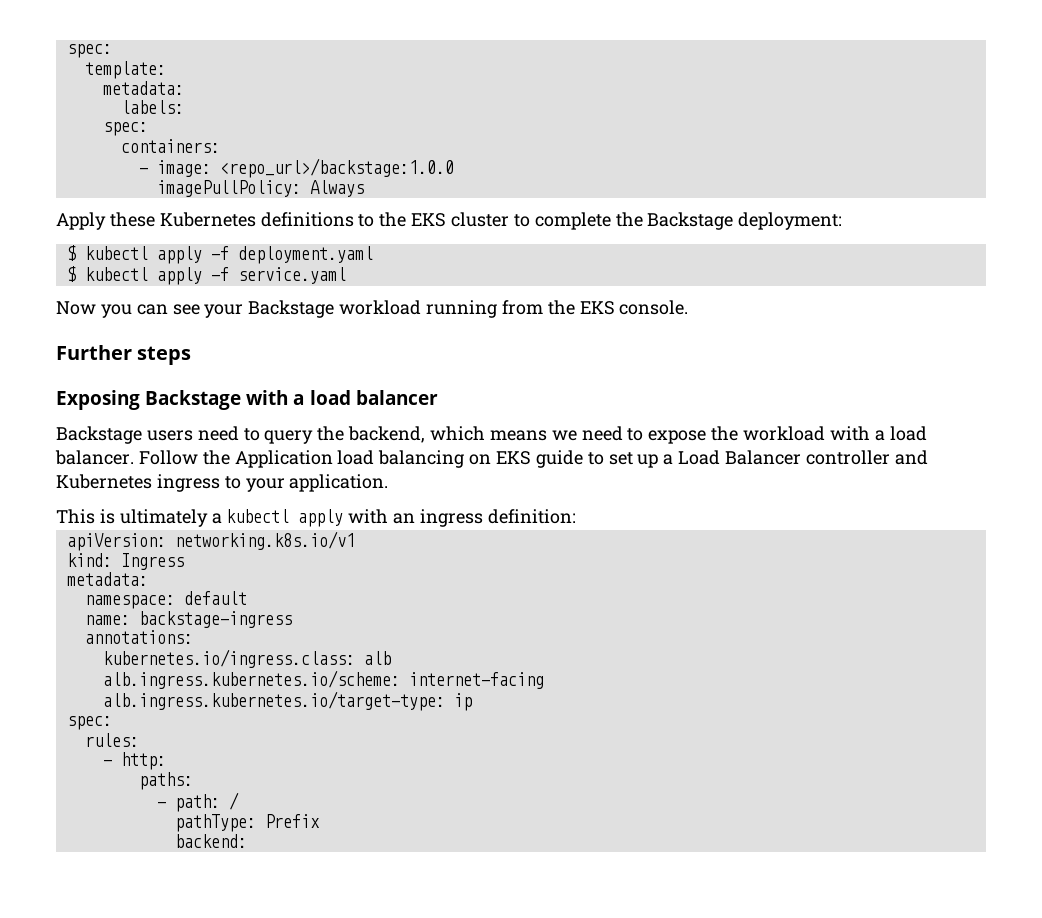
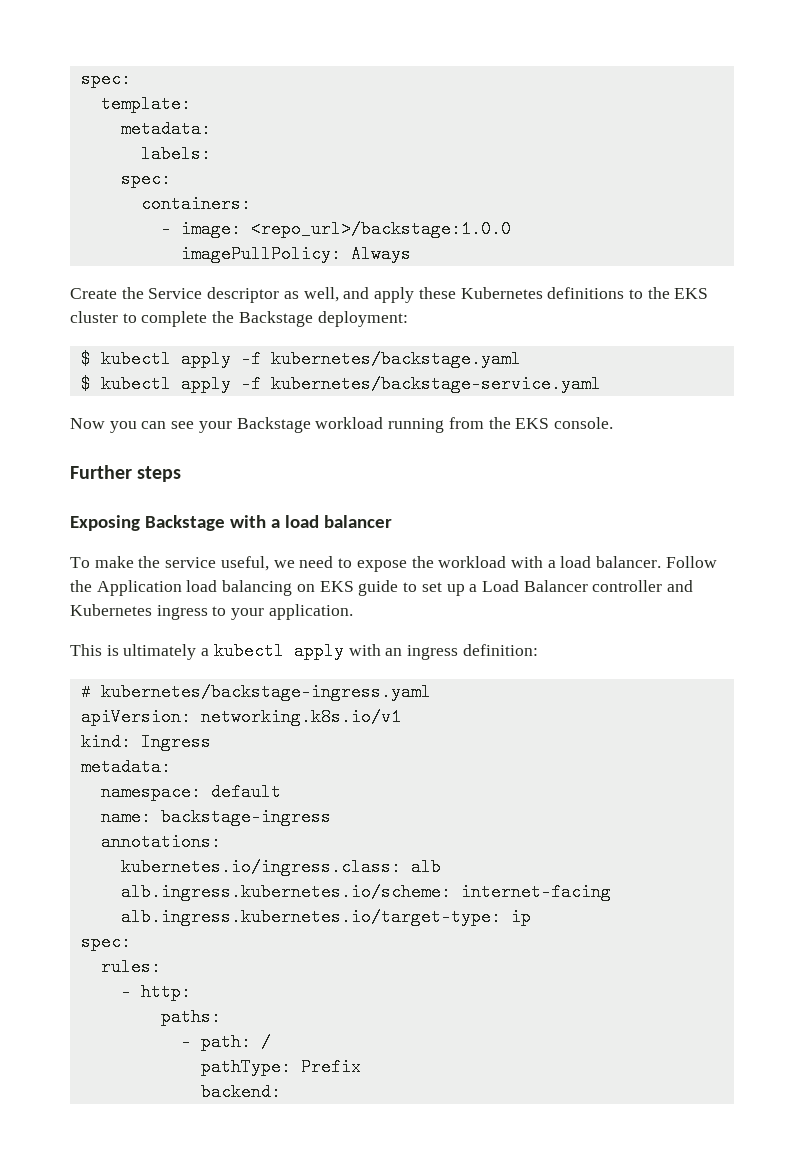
- Apply these Kubernetes definitions to the EKS cluster to complete the Backstage deployment:
+ Create the Service descriptor as well, and apply these Kubernetes definitions to the EKS cluster to complete the Backstage deployment:
- $ kubectl apply -f deployment.yaml
- $ kubectl apply -f service.yaml
+ $ kubectl apply -f kubernetes/backstage.yaml
+ $ kubectl apply -f kubernetes/backstage-service.yaml
- Backstage users need to query the backend, which means we need to expose the workload with a load balancer.
+ To make the service useful, we need to expose the workload with a load balancer.
+ # kubernetes/backstage-ingress.yaml

